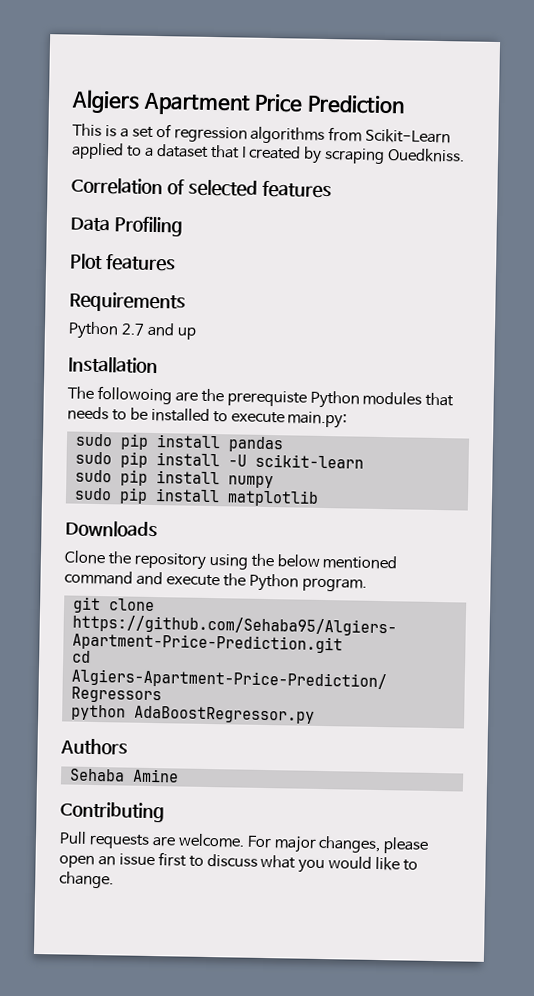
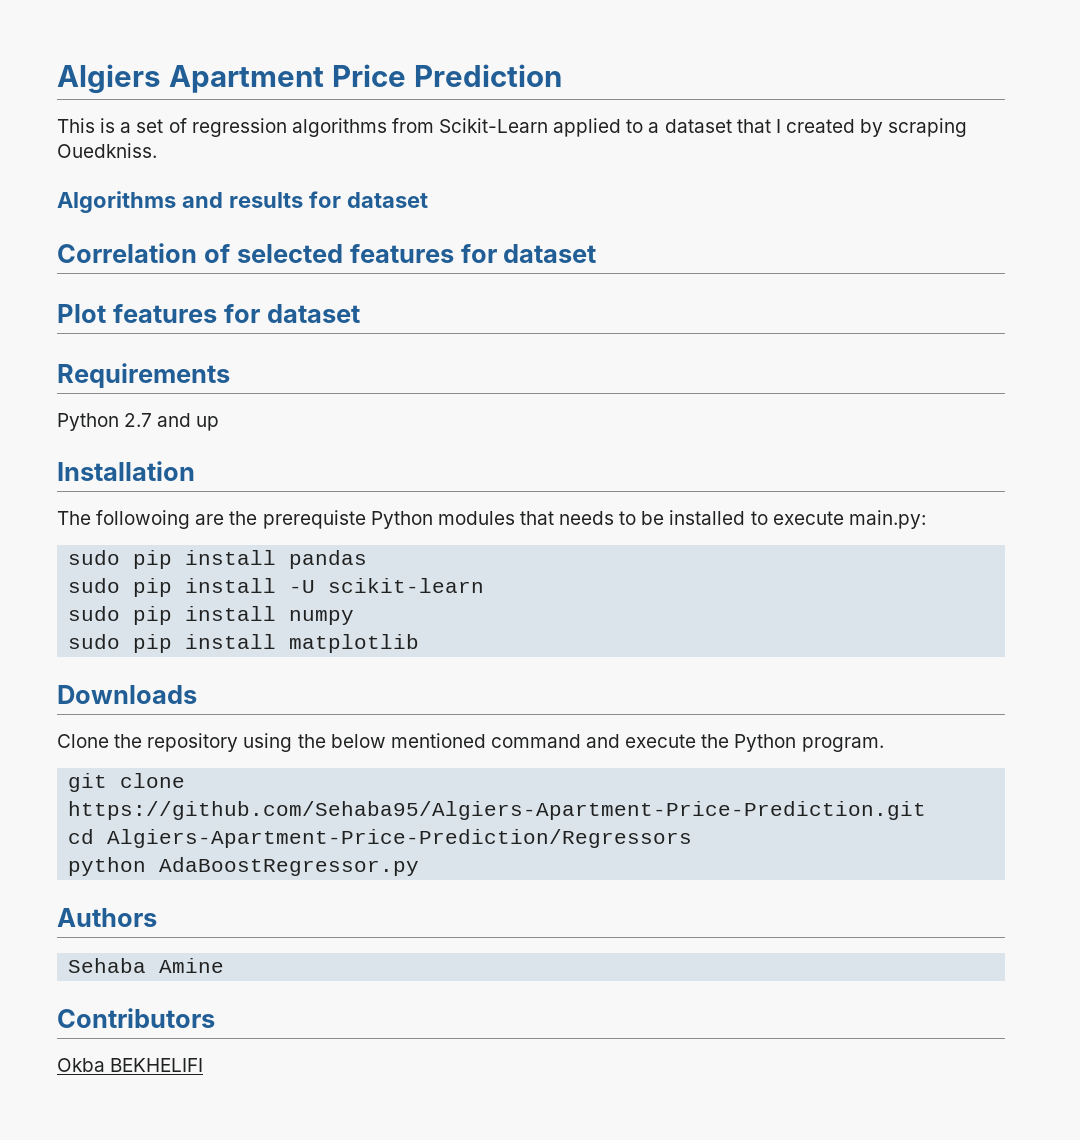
+ Algorithms and results for dataset
- Correlation of selected features
- Data Profiling
+ Correlation of selected features for dataset
- Plot features
+ Plot features for dataset
- Contributing
- Pull requests are welcome. For major changes, please open an issue first to discuss what you would like to change.
+ Contributors
+ Okba BEKHELIFI

